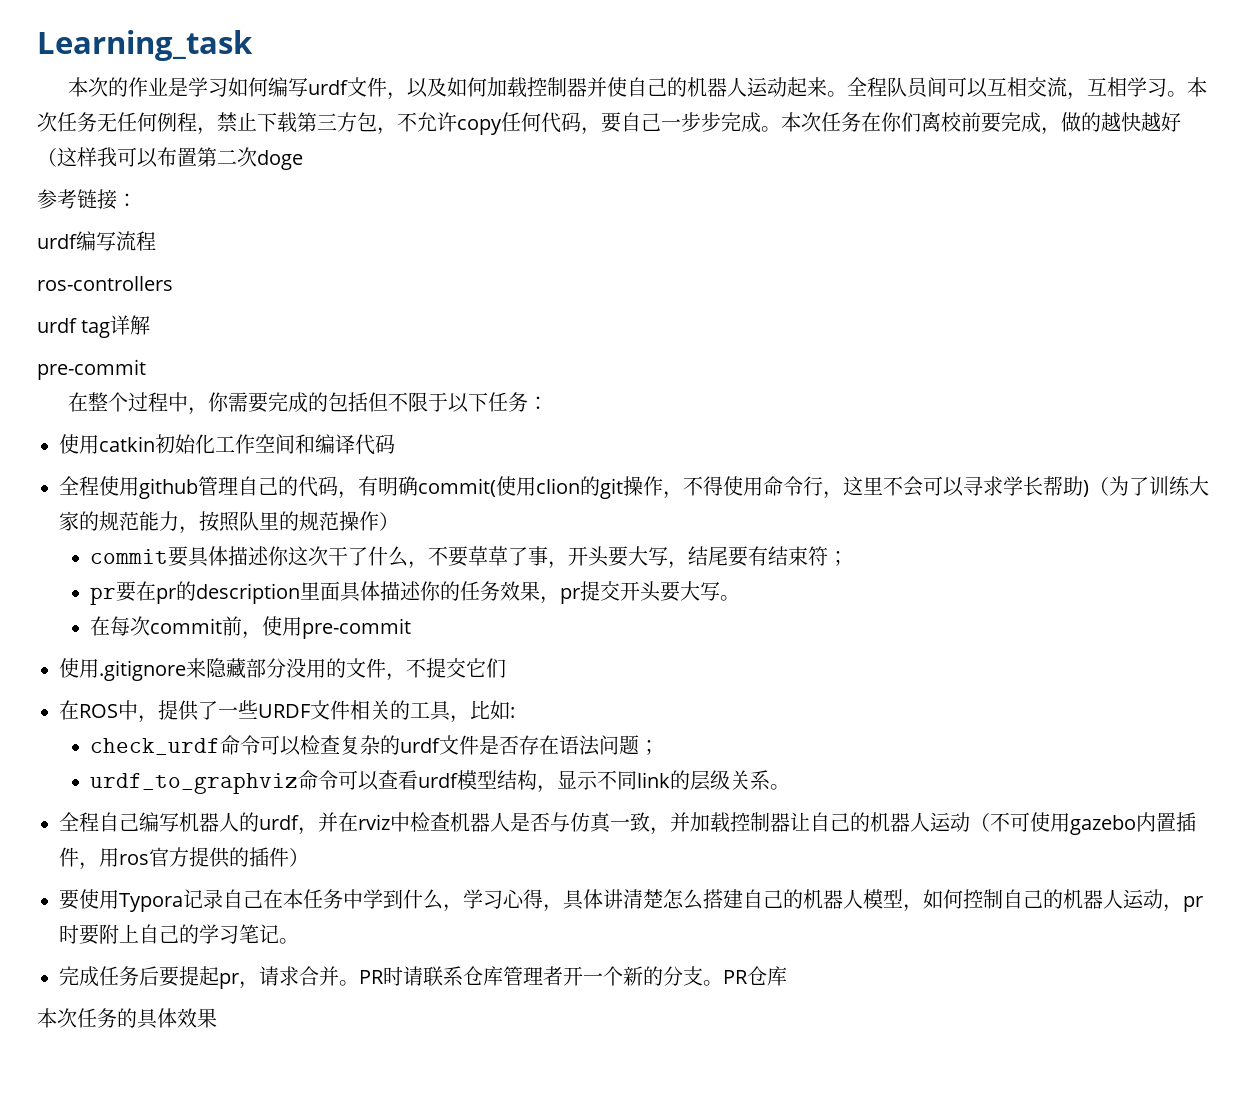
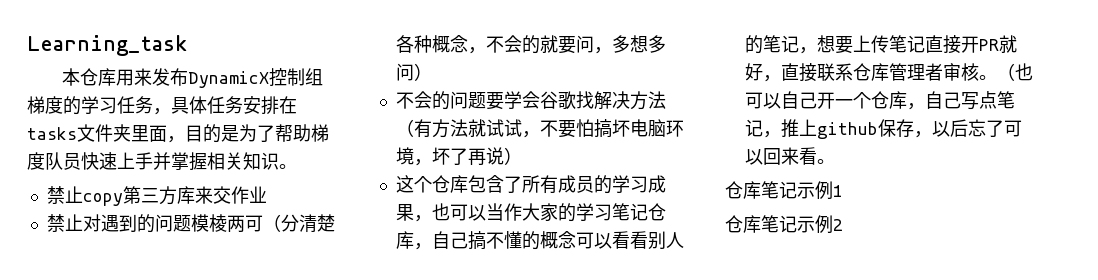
- 本次的作业是学习如何编写urdf文件，以及如何加载控制器并使自己的机器人运动起来。全程队员间可以互相交流，互相学习。本次任务无任何例程，禁止下载第三方包，不允许copy任何代码，要自己一步步完成。本次任务在你们离校前要完成，做的越快越好（这样我可以布置第二次doge
- 参考链接：
- urdf编写流程
- ros-controllers
- urdf tag详解
- pre-commit
- 在整个过程中，你需要完成的包括但不限于以下任务：
- 使用catkin初始化工作空间和编译代码
- 全程使用github管理自己的代码，有明确commit(使用clion的git操作，不得使用命令行，这里不会可以寻求学长帮助)（为了训练大家的规范能力，按照队里的规范操作）
- commit要具体描述你这次干了什么，不要草草了事，开头要大写，结尾要有结束符；
- pr要在pr的description里面具体描述你的任务效果，pr提交开头要大写。
- 在每次commit前，使用pre-commit
- 使用.gitignore来隐藏部分没用的文件，不提交它们
- 在ROS中，提供了一些URDF文件相关的工具，比如:
- check_urdf命令可以检查复杂的urdf文件是否存在语法问题；
- urdf_to_graphviz命令可以查看urdf模型结构，显示不同link的层级关系。
- 全程自己编写机器人的urdf，并在rviz中检查机器人是否与仿真一致，并加载控制器让自己的机器人运动（不可使用gazebo内置插件，用ros官方提供的插件）
- 要使用Typora记录自己在本任务中学到什么，学习心得，具体讲清楚怎么搭建自己的机器人模型，如何控制自己的机器人运动，pr时要附上自己的学习笔记。
- 完成任务后要提起pr，请求合并。PR时请联系仓库管理者开一个新的分支。PR仓库
- 本次任务的具体效果
+ 本仓库用来发布DynamicX控制组梯度的学习任务，具体任务安排在tasks文件夹里面，目的是为了帮助梯度队员快速上手并掌握相关知识。
+ 禁止copy第三方库来交作业
+ 禁止对遇到的问题模棱两可（分清楚各种概念，不会的就要问，多想多问）
+ 不会的问题要学会谷歌找解决方法（有方法就试试，不要怕搞坏电脑环境，坏了再说）
+ 这个仓库包含了所有成员的学习成果，也可以当作大家的学习笔记仓库，自己搞不懂的概念可以看看别人的笔记，想要上传笔记直接开PR就好，直接联系仓库管理者审核。（也可以自己开一个仓库，自己写点笔记，推上github保存，以后忘了可以回来看。
+ 仓库笔记示例1
+ 仓库笔记示例2

